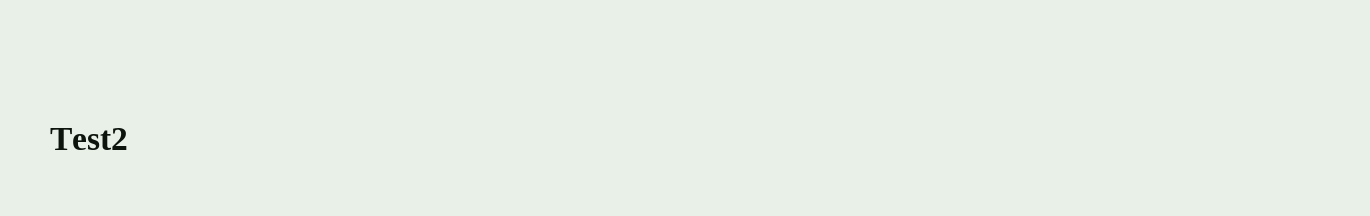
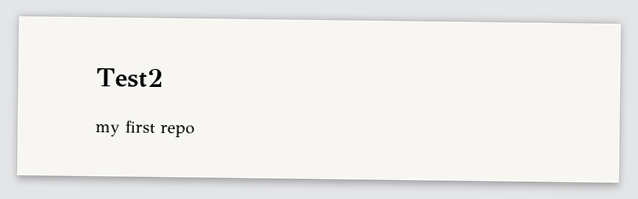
+ my first repo

